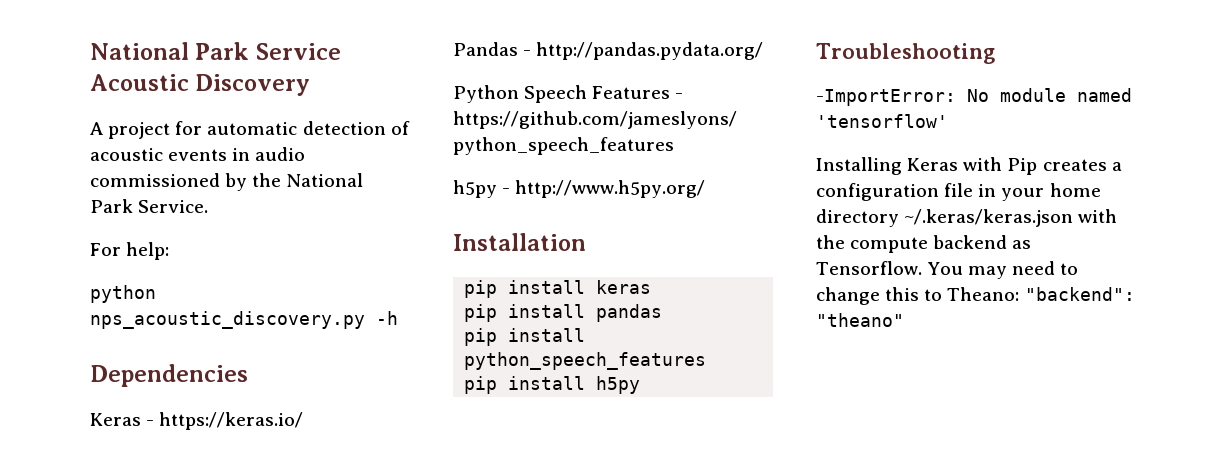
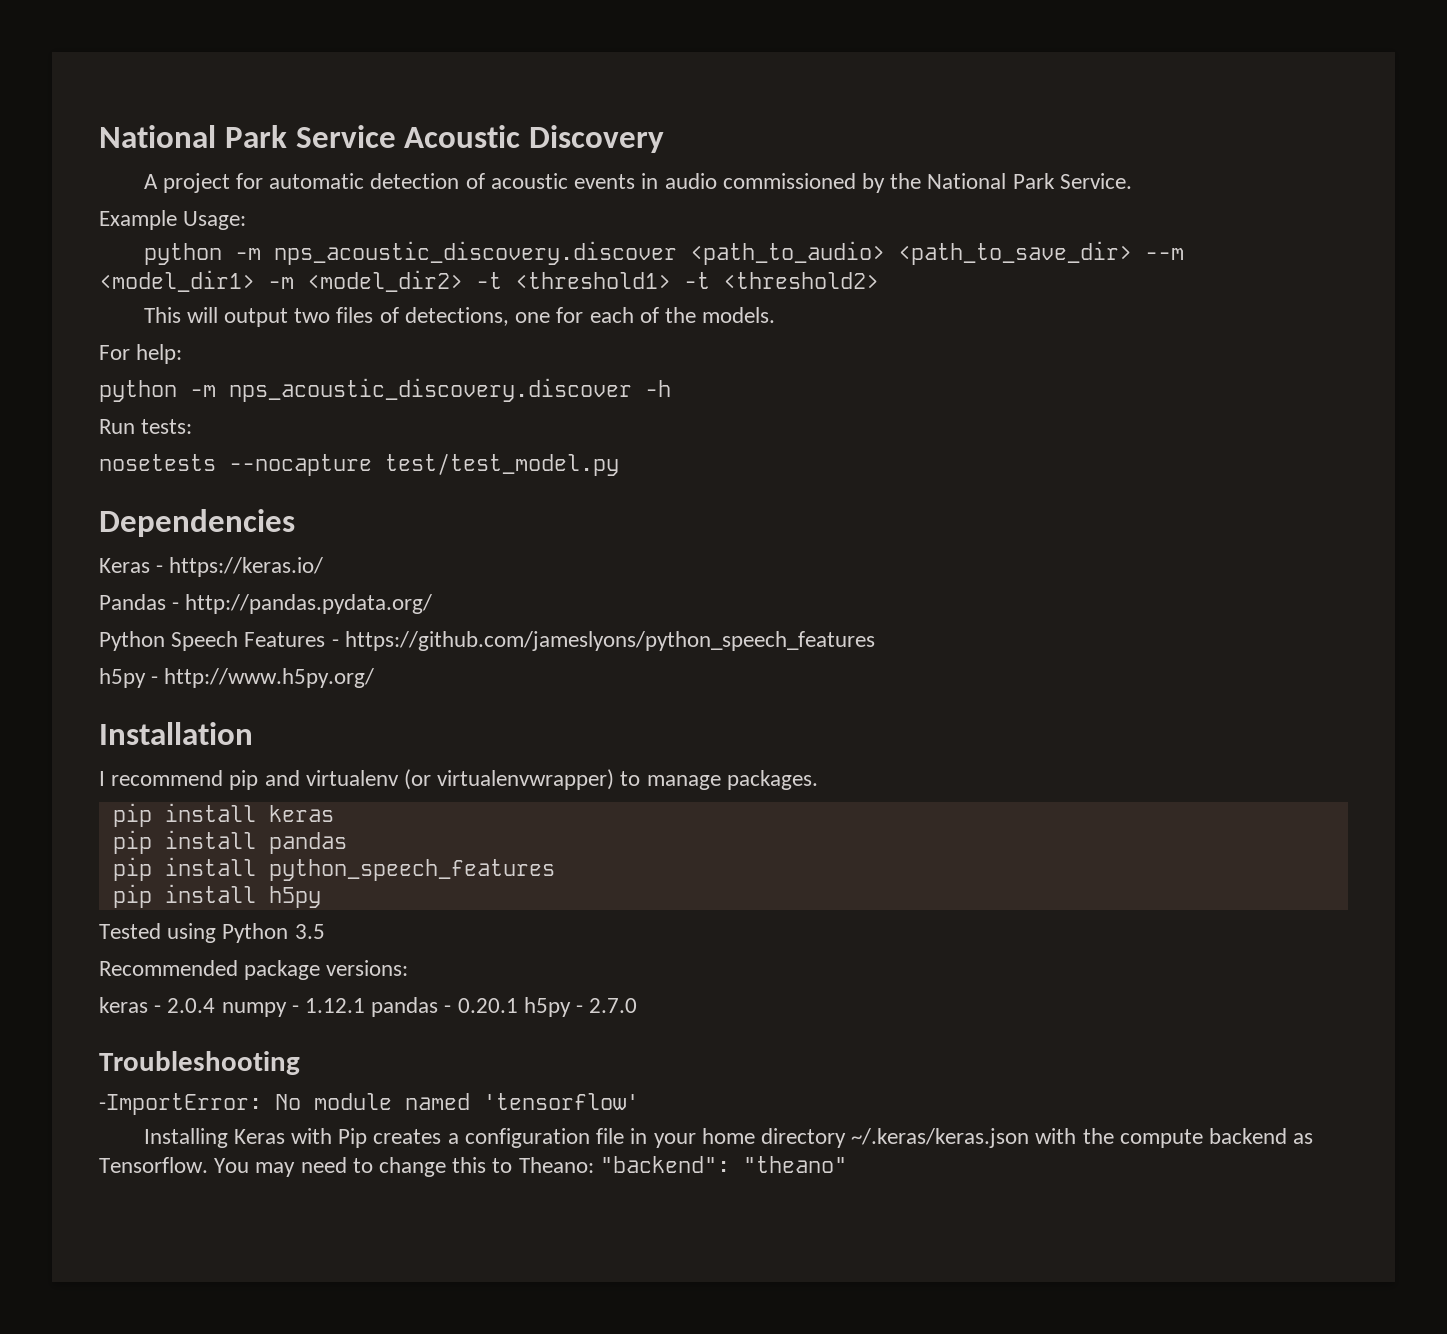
+ Example Usage:
+ python -m nps_acoustic_discovery.discover <path_to_audio> <path_to_save_dir> --m <model_dir1> -m <model_dir2> -t <threshold1> -t <threshold2>
+ This will output two files of detections, one for each of the models.
- python nps_acoustic_discovery.py -h
+ python -m nps_acoustic_discovery.discover -h
+ Run tests:
+ nosetests --nocapture test/test_model.py
+ I recommend pip and virtualenv (or virtualenvwrapper) to manage packages.
+ Tested using Python 3.5
+ Recommended package versions:
+ keras - 2.0.4 numpy - 1.12.1 pandas - 0.20.1 h5py - 2.7.0

